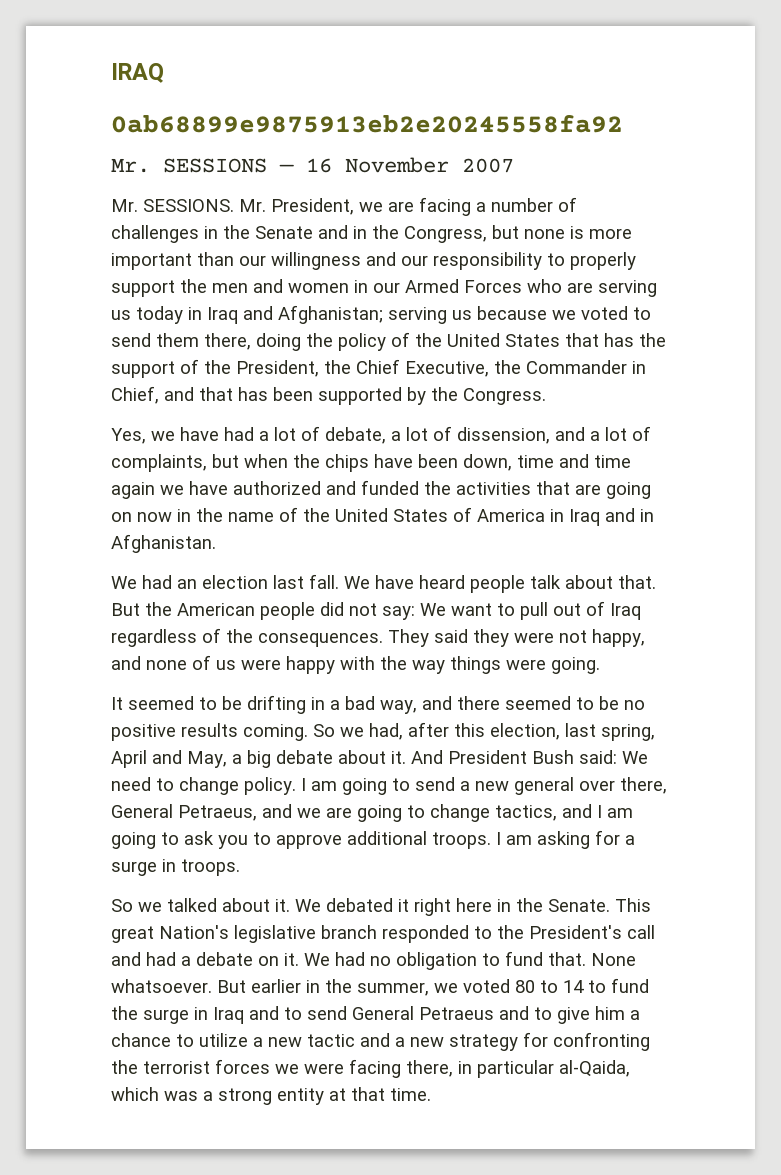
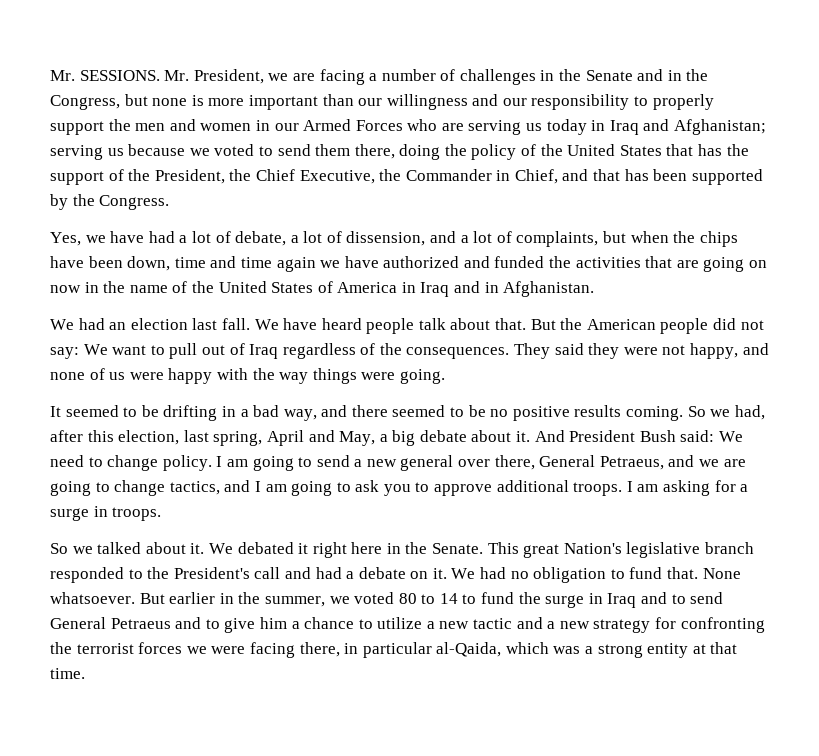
- IRAQ
- 0ab68899e9875913eb2e20245558fa92
- Mr. SESSIONS — 16 November 2007

